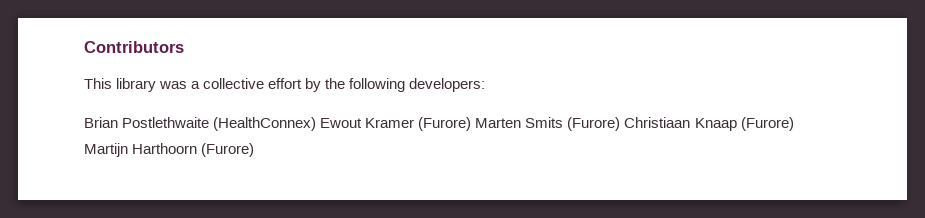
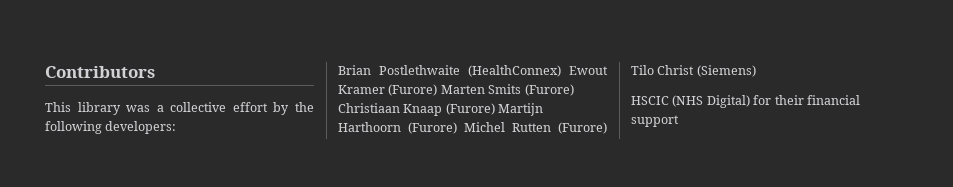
- Brian Postlethwaite (HealthConnex) Ewout Kramer (Furore) Marten Smits (Furore) Christiaan Knaap (Furore) Martijn Harthoorn (Furore)
+ Brian Postlethwaite (HealthConnex) Ewout Kramer (Furore) Marten Smits (Furore) Christiaan Knaap (Furore) Martijn Harthoorn (Furore) Michel Rutten (Furore) Tilo Christ (Siemens)
+ HSCIC (NHS Digital) for their financial support

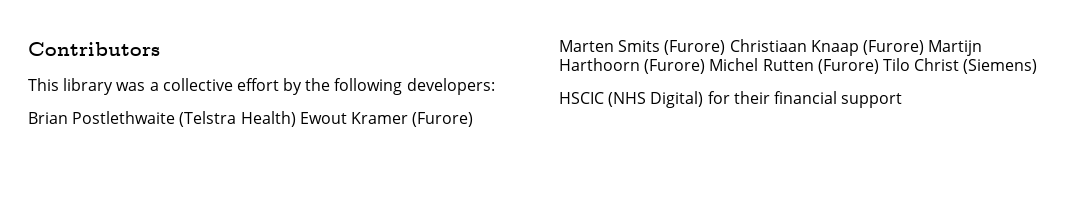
- Brian Postlethwaite (HealthConnex) Ewout Kramer (Furore) Marten Smits (Furore) Christiaan Knaap (Furore) Martijn Harthoorn (Furore) Michel Rutten (Furore) Tilo Christ (Siemens)
+ Brian Postlethwaite (Telstra Health) Ewout Kramer (Furore) Marten Smits (Furore) Christiaan Knaap (Furore) Martijn Harthoorn (Furore) Michel Rutten (Furore) Tilo Christ (Siemens)

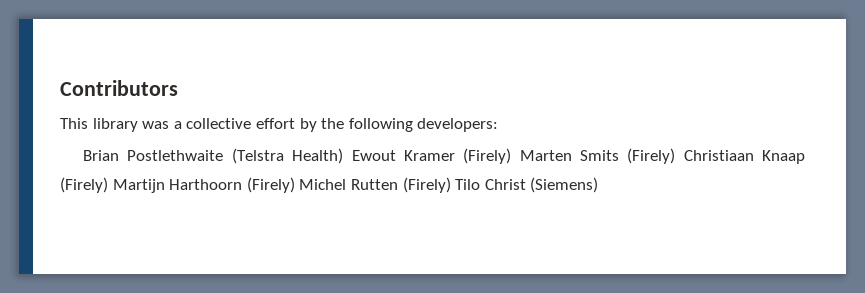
- Brian Postlethwaite (Telstra Health) Ewout Kramer (Furore) Marten Smits (Furore) Christiaan Knaap (Furore) Martijn Harthoorn (Furore) Michel Rutten (Furore) Tilo Christ (Siemens)
+ Brian Postlethwaite (Telstra Health) Ewout Kramer (Firely) Marten Smits (Firely) Christiaan Knaap (Firely) Martijn Harthoorn (Firely) Michel Rutten (Firely) Tilo Christ (Siemens)
- HSCIC (NHS Digital) for their financial support

